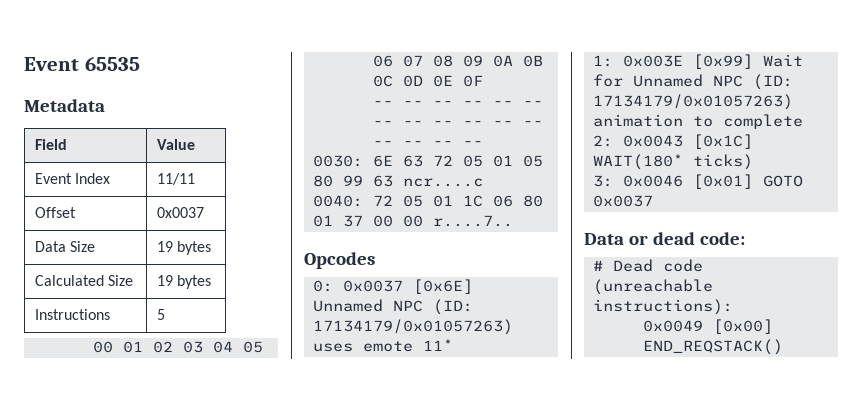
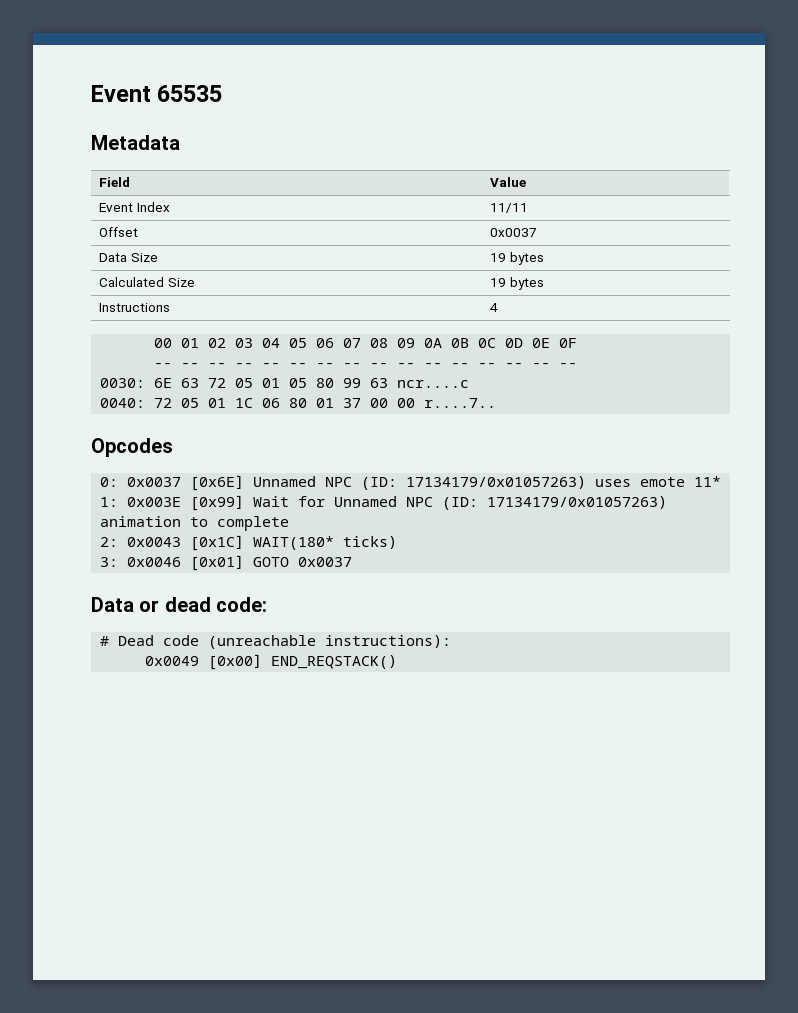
- Instructions | 5
+ Instructions | 4

